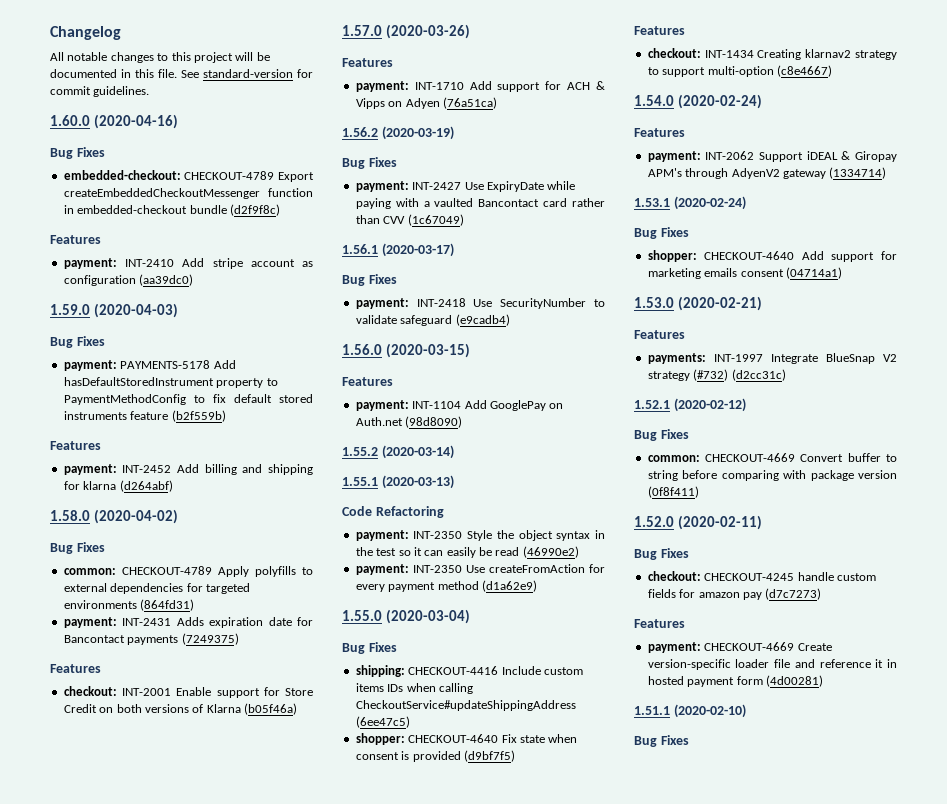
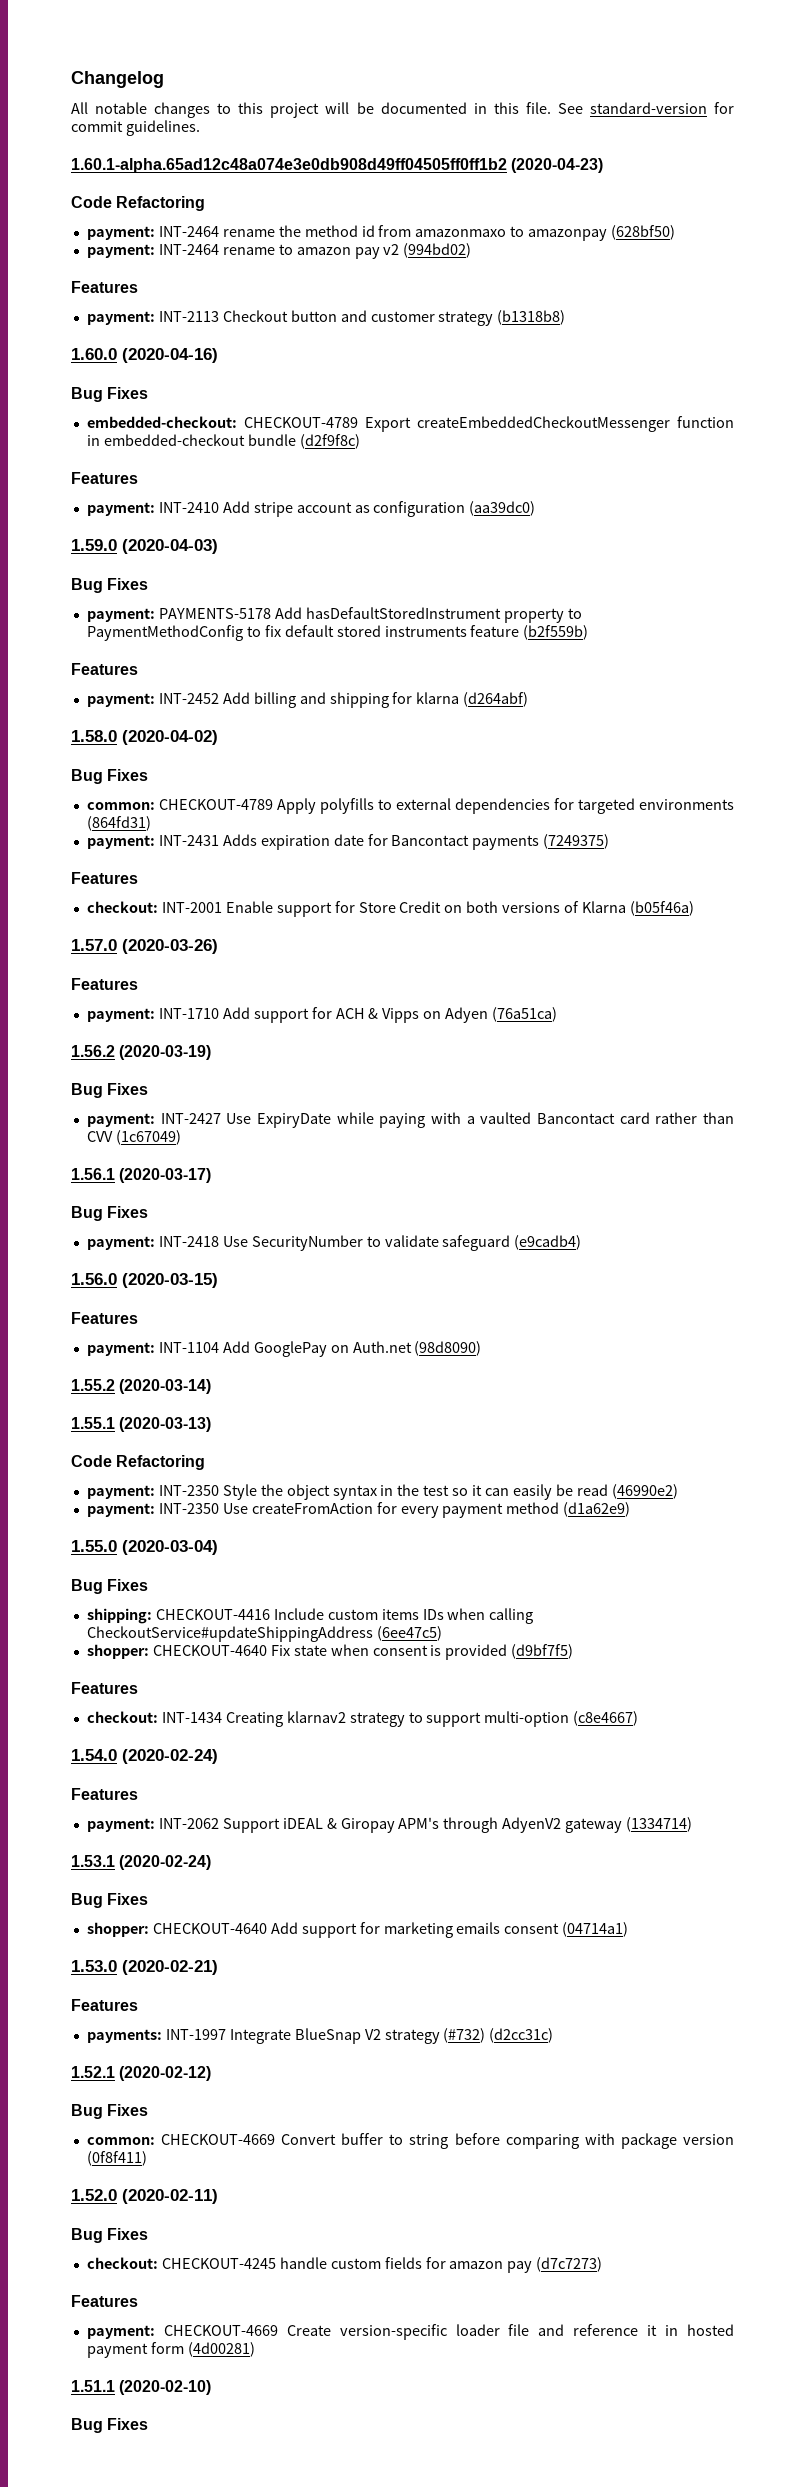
+ 1.60.1-alpha.65ad12c48a074e3e0db908d49ff04505ff0ff1b2 (2020-04-23)
+ Code Refactoring
+ payment: INT-2464 rename the method id from amazonmaxo to amazonpay (628bf50)
+ payment: INT-2464 rename to amazon pay v2 (994bd02)
+ Features
+ payment: INT-2113 Checkout button and customer strategy (b1318b8)

